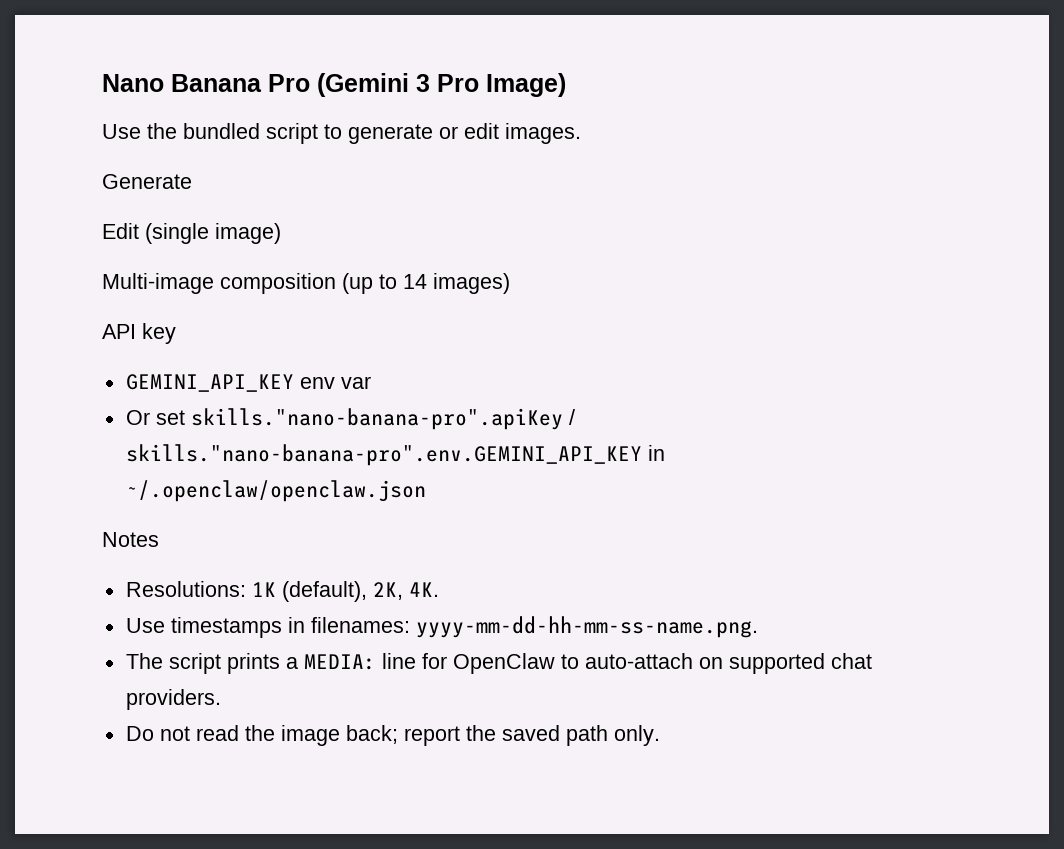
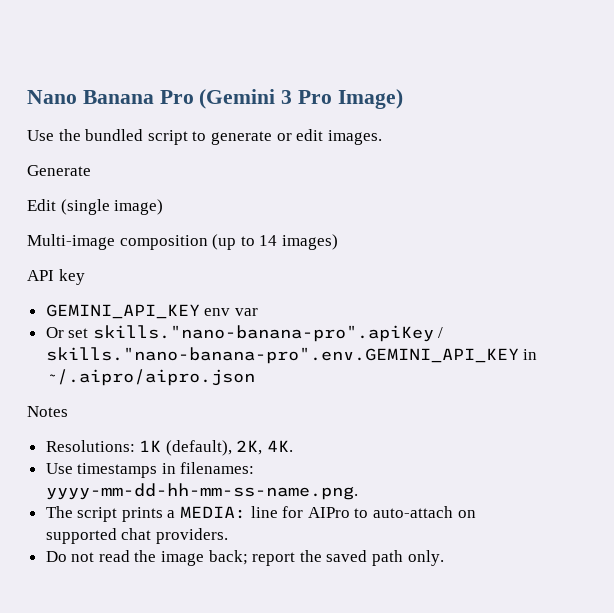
- Or set skills."nano-banana-pro".apiKey / skills."nano-banana-pro".env.GEMINI_API_KEY in ~/.openclaw/openclaw.json
+ Or set skills."nano-banana-pro".apiKey / skills."nano-banana-pro".env.GEMINI_API_KEY in ~/.aipro/aipro.json
- The script prints a MEDIA: line for OpenClaw to auto-attach on supported chat providers.
+ The script prints a MEDIA: line for AIPro to auto-attach on supported chat providers.

